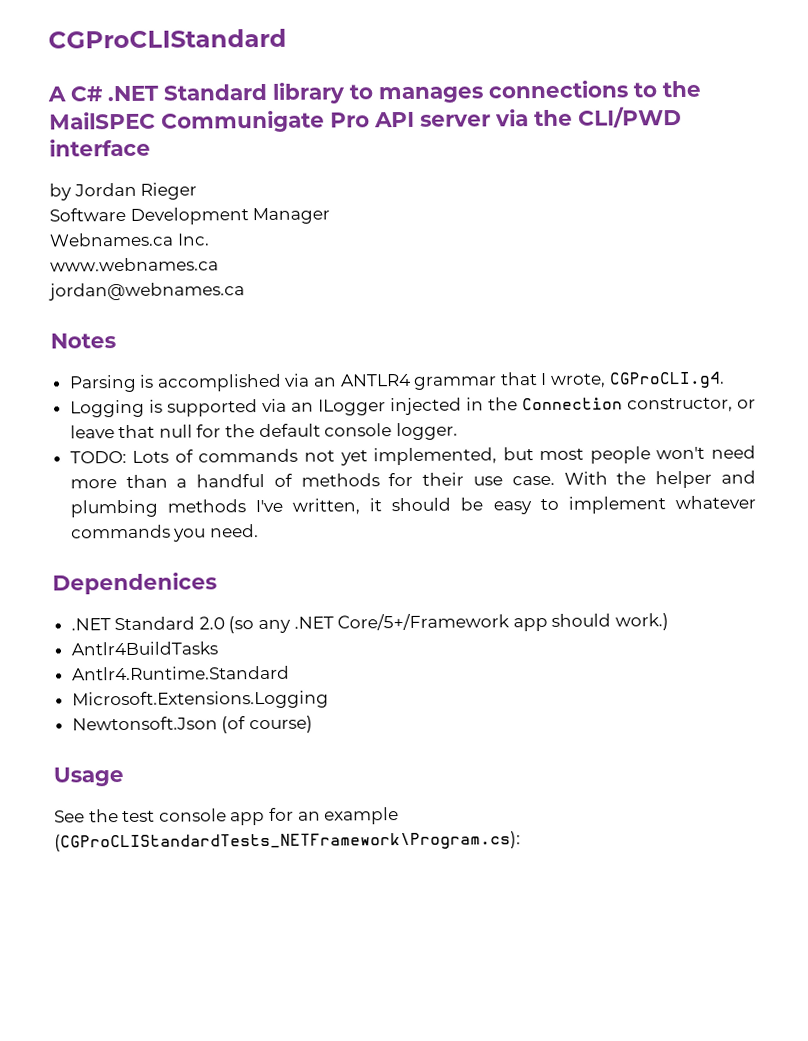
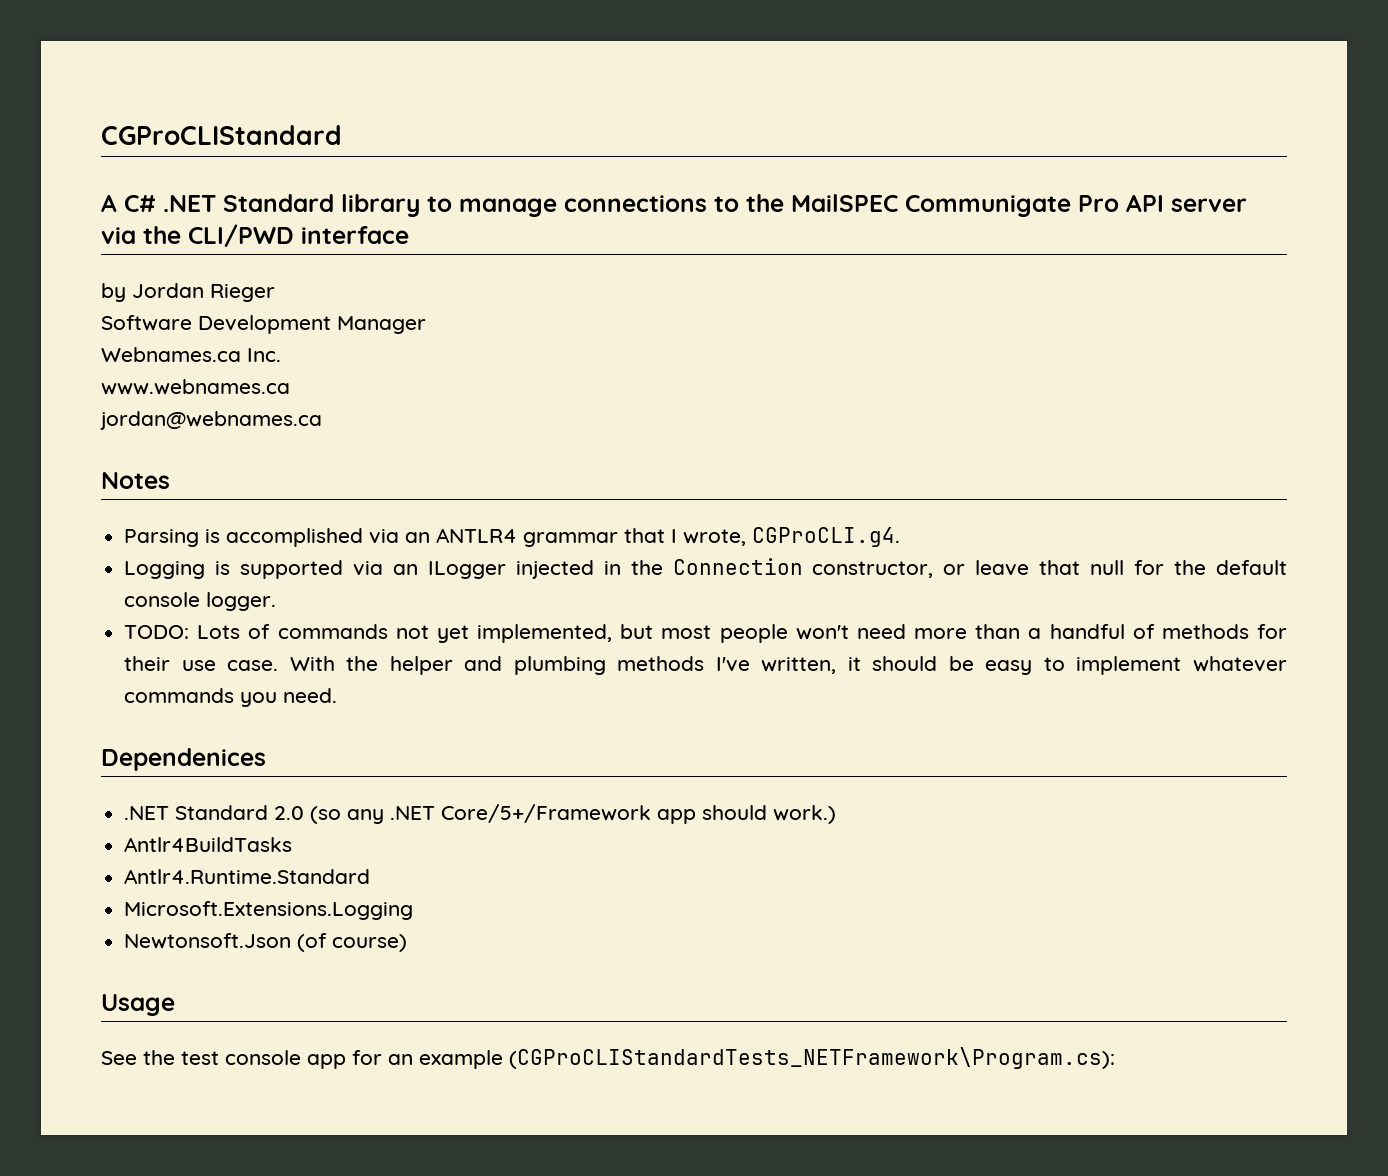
- A C# .NET Standard library to manages connections to the MailSPEC Communigate Pro API server via the CLI/PWD interface
+ A C# .NET Standard library to manage connections to the MailSPEC Communigate Pro API server via the CLI/PWD interface

